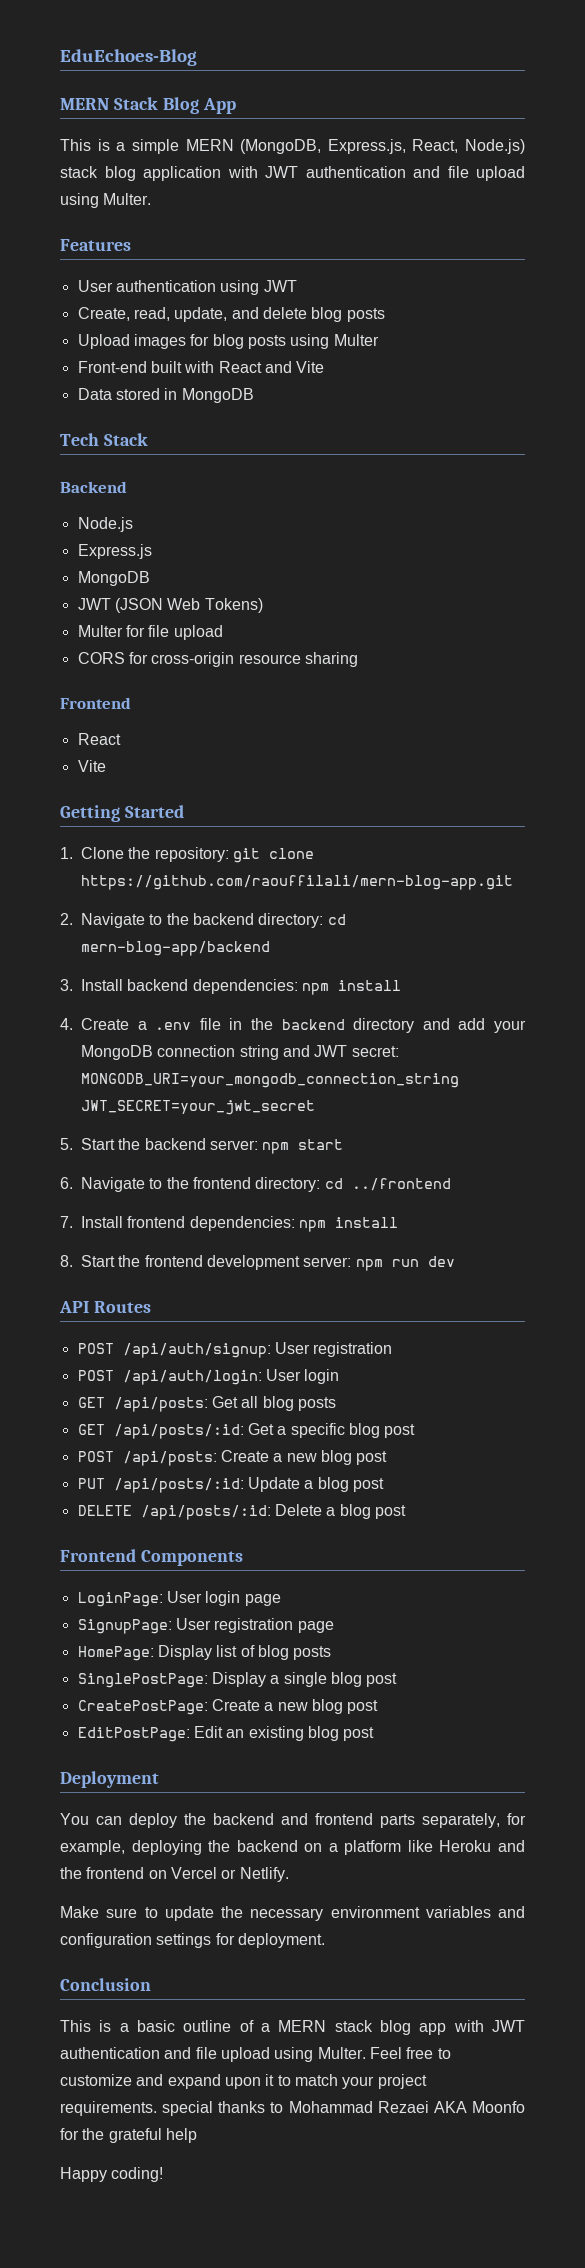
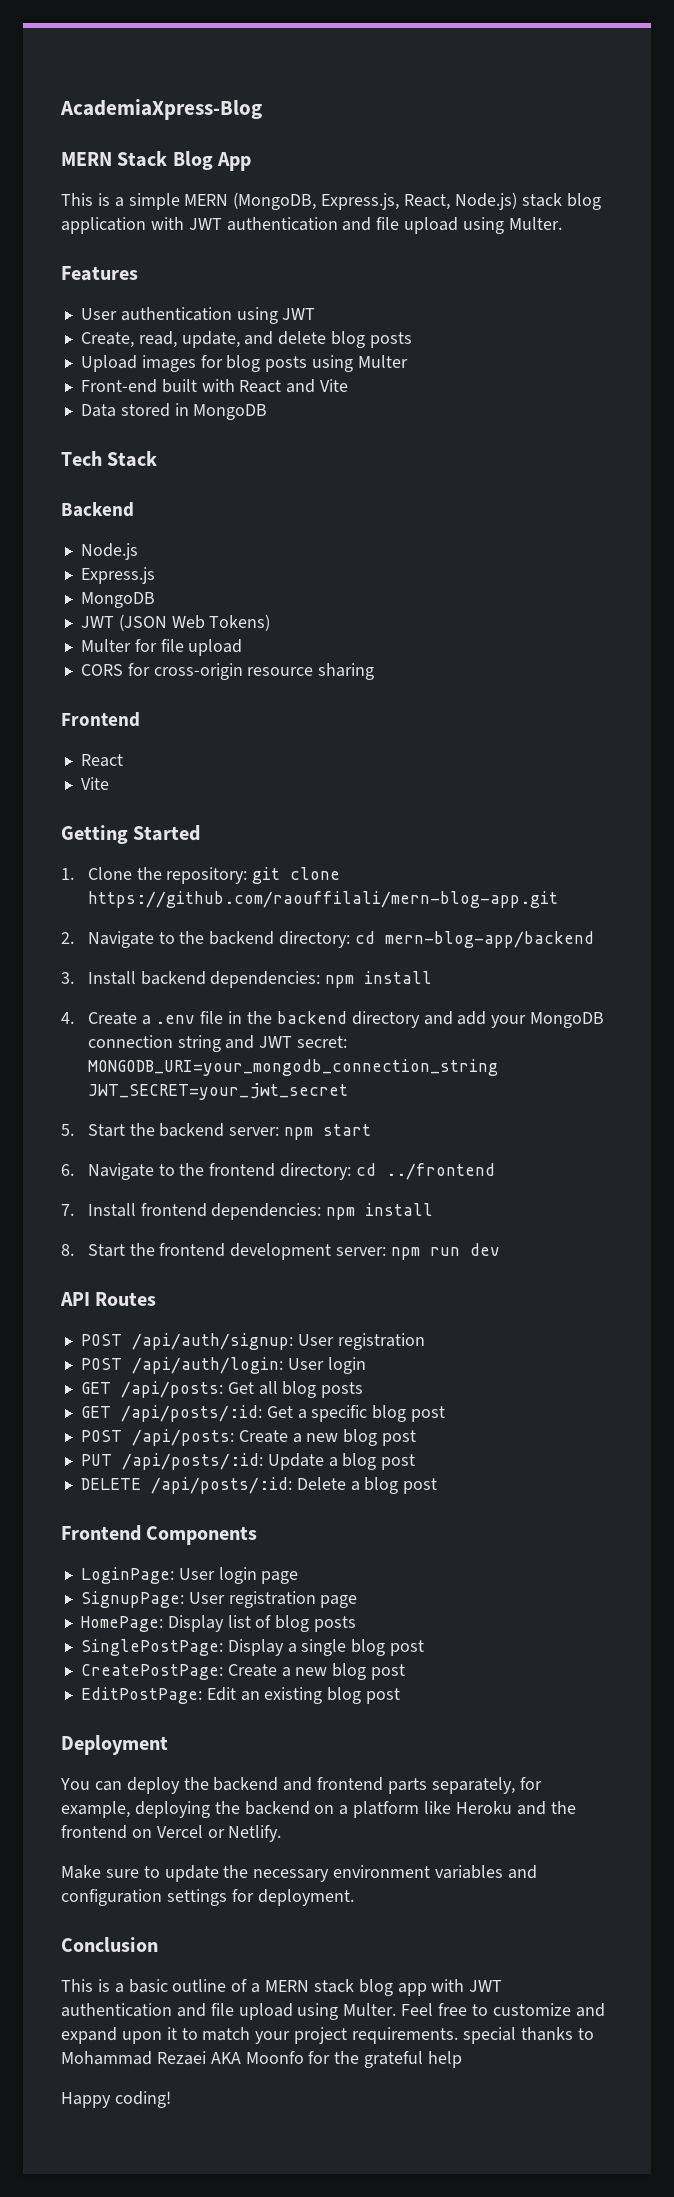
- EduEchoes-Blog
+ AcademiaXpress-Blog

